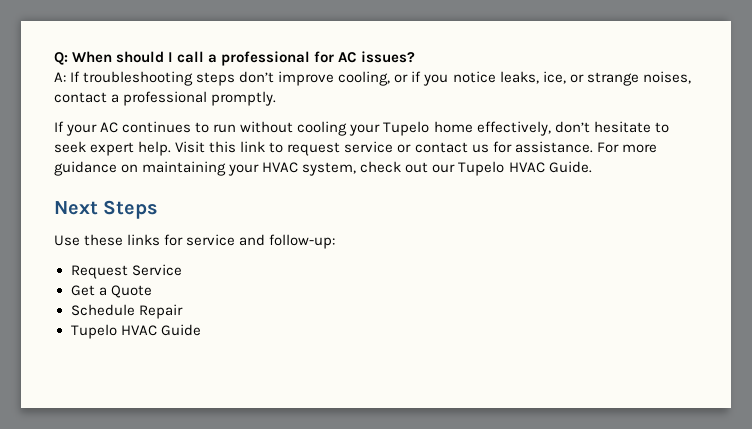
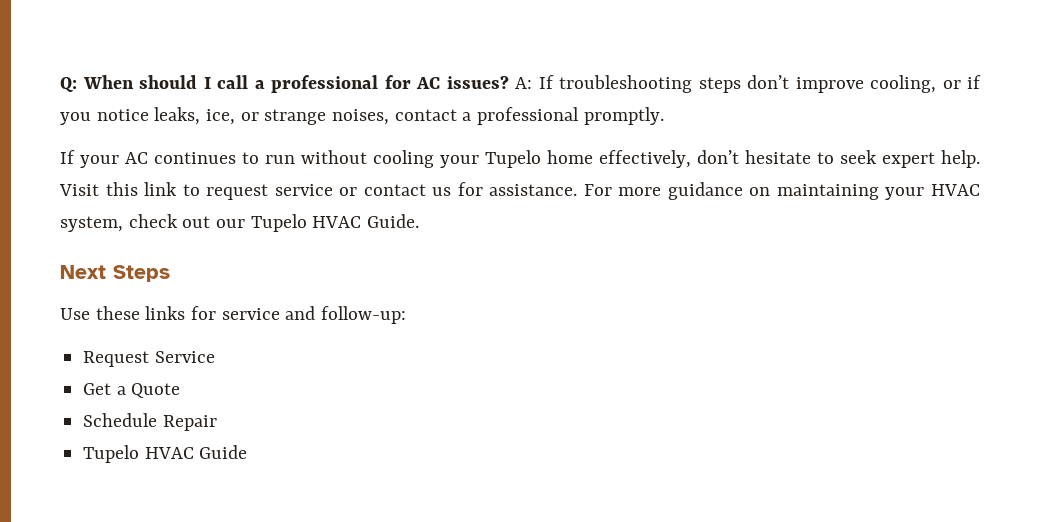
- Q: When should I call a professional for AC issues?
- A: If troubleshooting steps don’t improve cooling, or if you notice leaks, ice, or strange noises, contact a professional promptly.
+ Q: When should I call a professional for AC issues? A: If troubleshooting steps don’t improve cooling, or if you notice leaks, ice, or strange noises, contact a professional promptly.

